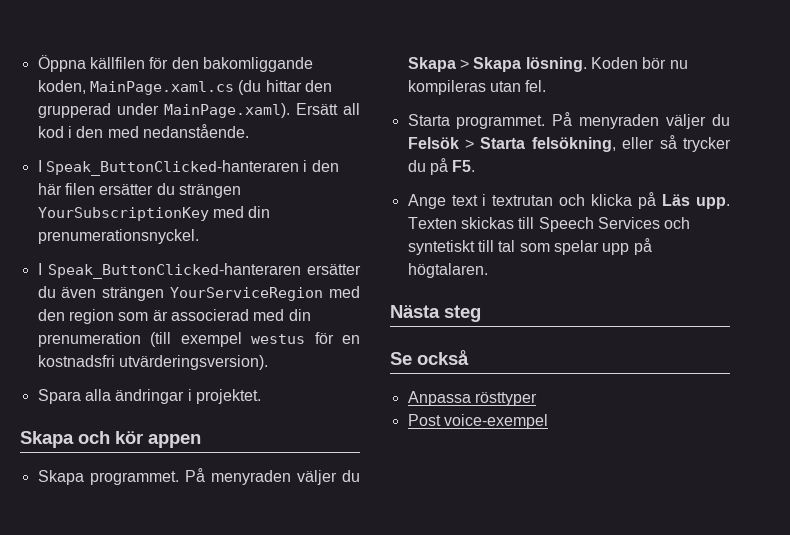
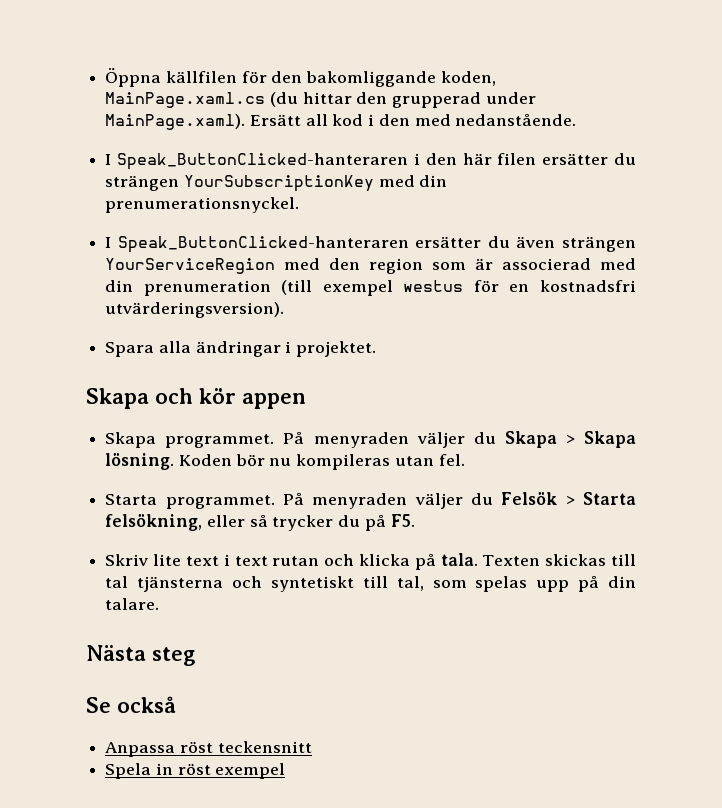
- Ange text i textrutan och klicka på Läs upp.
+ Skriv lite text i text rutan och klicka på tala.
- Texten skickas till Speech Services och syntetiskt till tal som spelar upp på högtalaren.
+ Texten skickas till tal tjänsterna och syntetiskt till tal, som spelas upp på din talare.
- Anpassa rösttyper
- Post voice-exempel
+ Anpassa röst teckensnitt
+ Spela in röst exempel

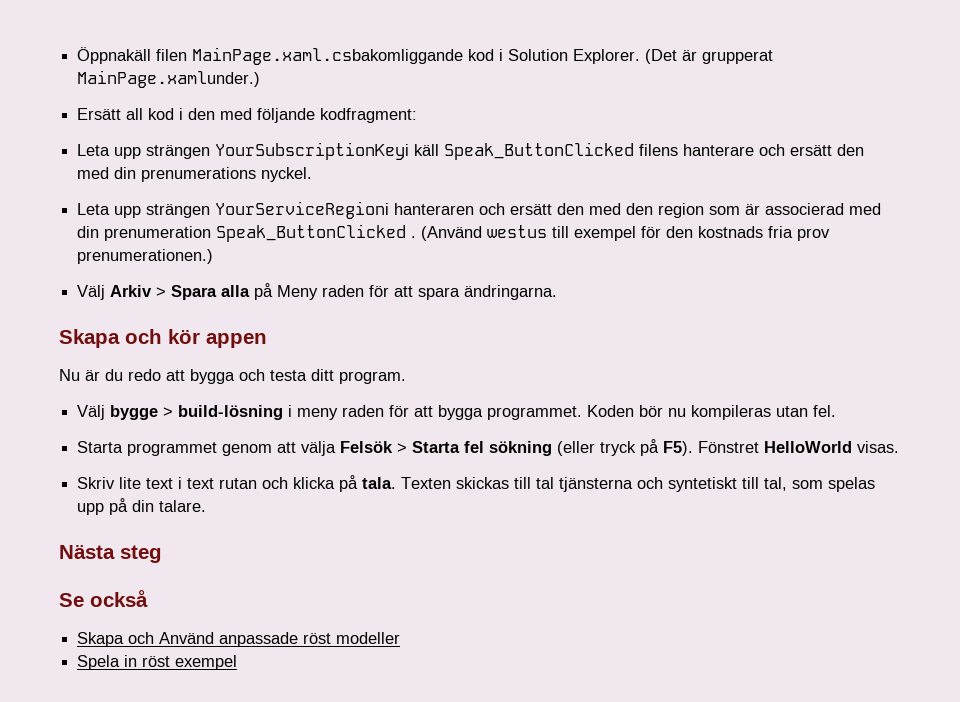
- Öppna källfilen för den bakomliggande koden, MainPage.xaml.cs (du hittar den grupperad under MainPage.xaml). Ersätt all kod i den med nedanstående.
- I Speak_ButtonClicked-hanteraren i den här filen ersätter du strängen YourSubscriptionKey med din prenumerationsnyckel.
- I Speak_ButtonClicked-hanteraren ersätter du även strängen YourServiceRegion med den region som är associerad med din prenumeration (till exempel westus för en kostnadsfri utvärderingsversion).
- Spara alla ändringar i projektet.
+ Öppnakäll filen MainPage.xaml.csbakomliggande kod i Solution Explorer. (Det är grupperat MainPage.xamlunder.)
+ Ersätt all kod i den med följande kodfragment:
+ Leta upp strängen YourSubscriptionKeyi käll Speak_ButtonClicked filens hanterare och ersätt den med din prenumerations nyckel.
+ Leta upp strängen YourServiceRegioni hanteraren och ersätt den med den region som är associerad med din prenumeration Speak_ButtonClicked . (Använd westus till exempel för den kostnads fria prov prenumerationen.)
+ Välj Arkiv > Spara alla på Meny raden för att spara ändringarna.
  Skapa och kör appen
- Skapa programmet. På menyraden väljer du Skapa > Skapa lösning.
+ Nu är du redo att bygga och testa ditt program.
+ Välj bygge > build-lösning i meny raden för att bygga programmet.
- Starta programmet. På menyraden väljer du Felsök > Starta felsökning, eller så trycker du på F5.
+ Starta programmet genom att välja Felsök > Starta fel sökning (eller tryck på F5). Fönstret HelloWorld visas.
- Anpassa röst teckensnitt
+ Skapa och Använd anpassade röst modeller

